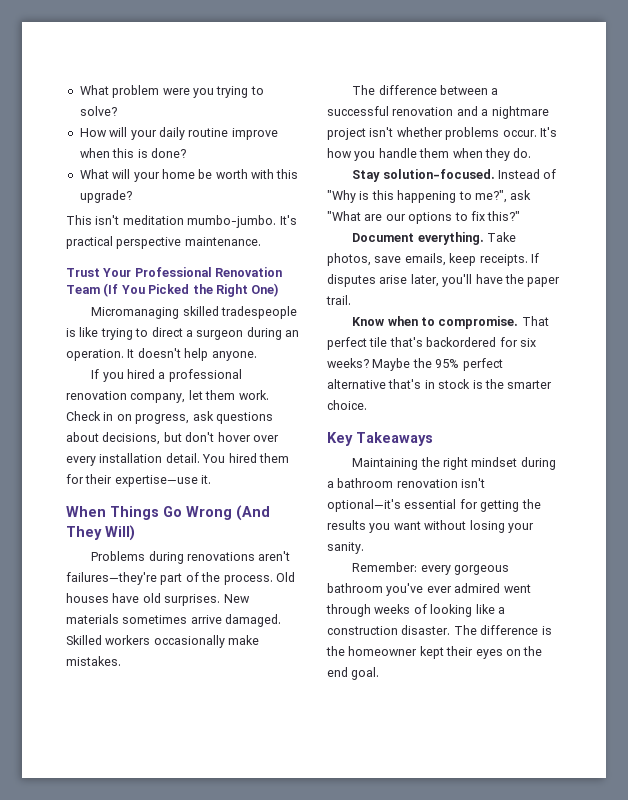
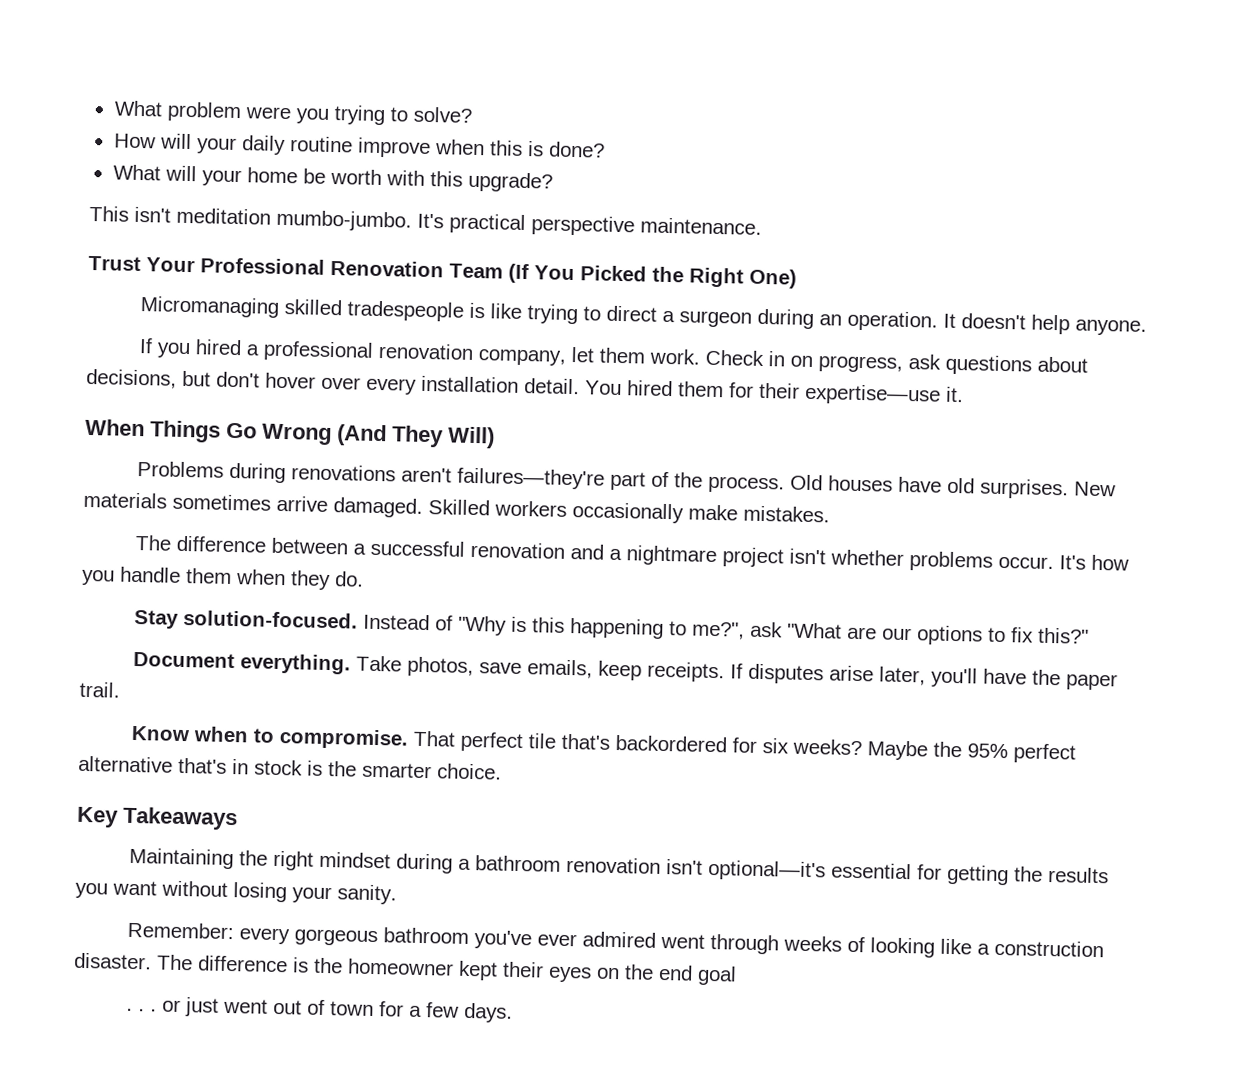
- The difference is the homeowner kept their eyes on the end goal.
+ The difference is the homeowner kept their eyes on the end goal
+ . . . or just went out of town for a few days.

